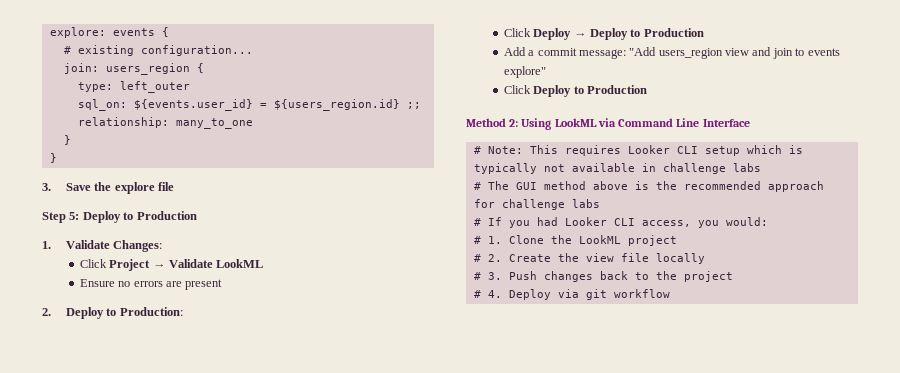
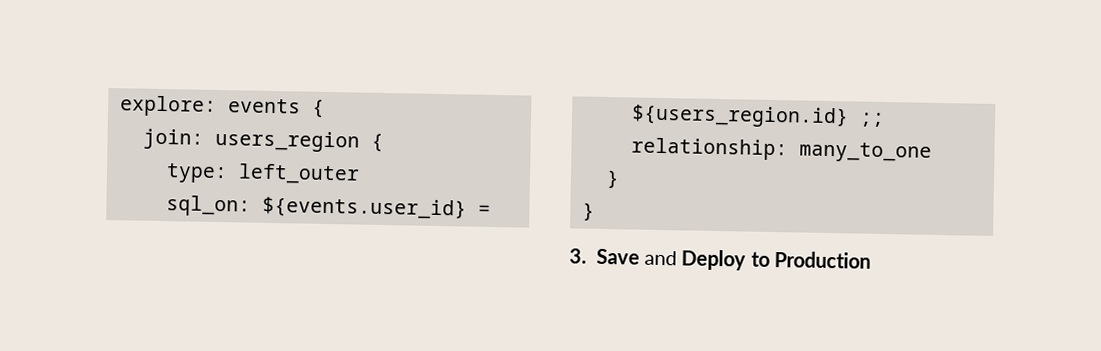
- # existing configuration...
- 3. Save the explore file
- Step 5: Deploy to Production
- 1. Validate Changes:
- Click Project → Validate LookML
- Ensure no errors are present
- 2. Deploy to Production:
- Click Deploy → Deploy to Production
- Add a commit message: "Add users_region view and join to events explore"
- Click Deploy to Production
- Method 2: Using LookML via Command Line Interface
- # Note: This requires Looker CLI setup which is typically not available in challenge labs
- # The GUI method above is the recommended approach for challenge labs
- # If you had Looker CLI access, you would:
- # 1. Clone the LookML project
- # 2. Create the view file locally
- # 3. Push changes back to the project
- # 4. Deploy via git workflow
+ 3. Save and Deploy to Production

